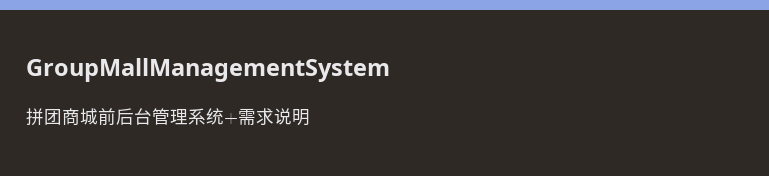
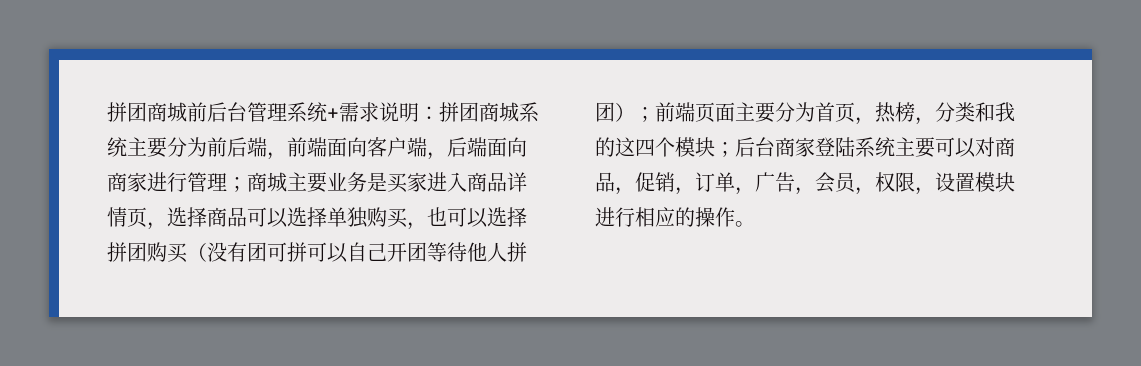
- GroupMallManagementSystem
- 拼团商城前后台管理系统+需求说明
+ 拼团商城前后台管理系统+需求说明：拼团商城系统主要分为前后端，前端面向客户端，后端面向商家进行管理；商城主要业务是买家进入商品详情页，选择商品可以选择单独购买，也可以选择拼团购买（没有团可拼可以自己开团等待他人拼团）；前端页面主要分为首页，热榜，分类和我的这四个模块；后台商家登陆系统主要可以对商品，促销，订单，广告，会员，权限，设置模块进行相应的操作。

